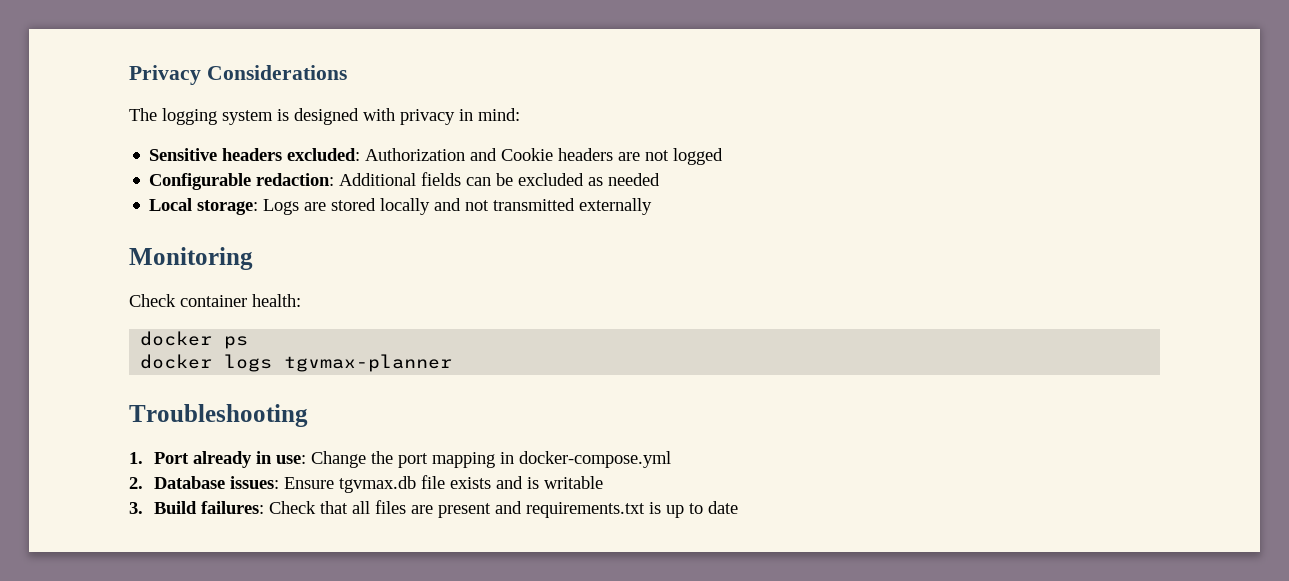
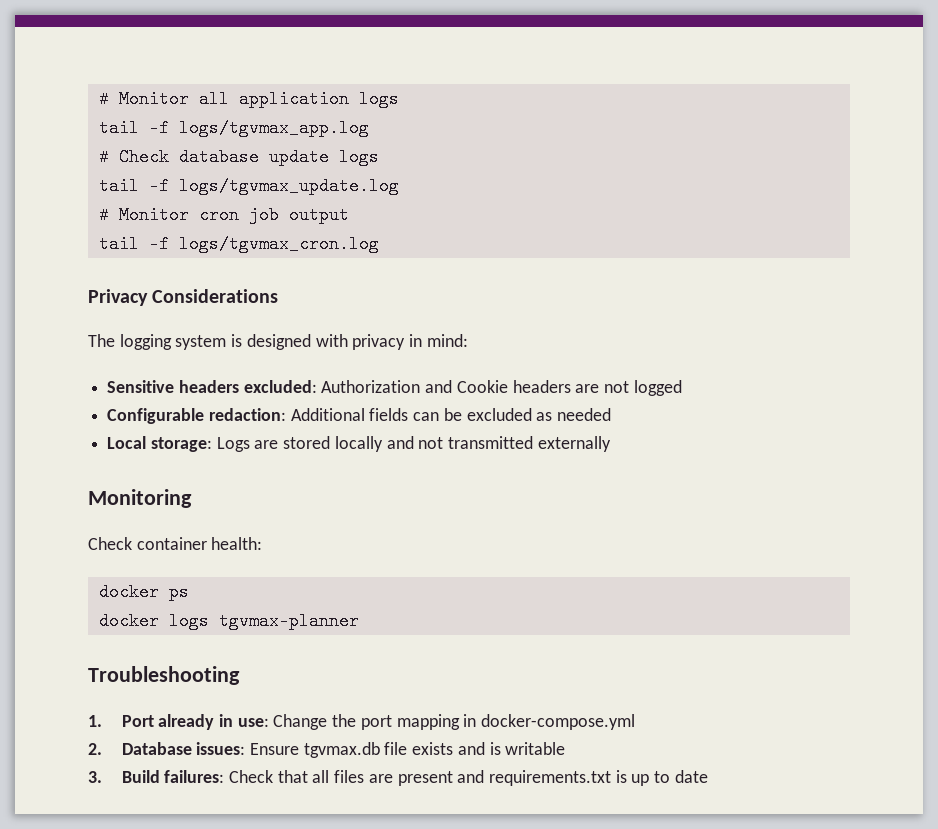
+ # Monitor all application logs
+ tail -f logs/tgvmax_app.log
+ # Check database update logs
+ tail -f logs/tgvmax_update.log
+ # Monitor cron job output
+ tail -f logs/tgvmax_cron.log

